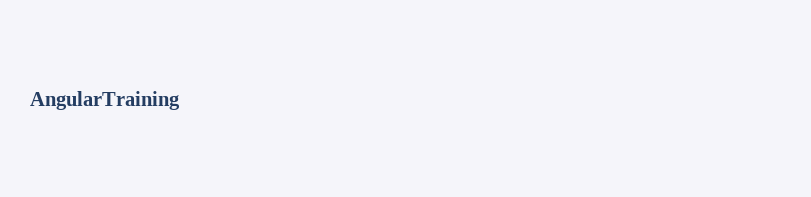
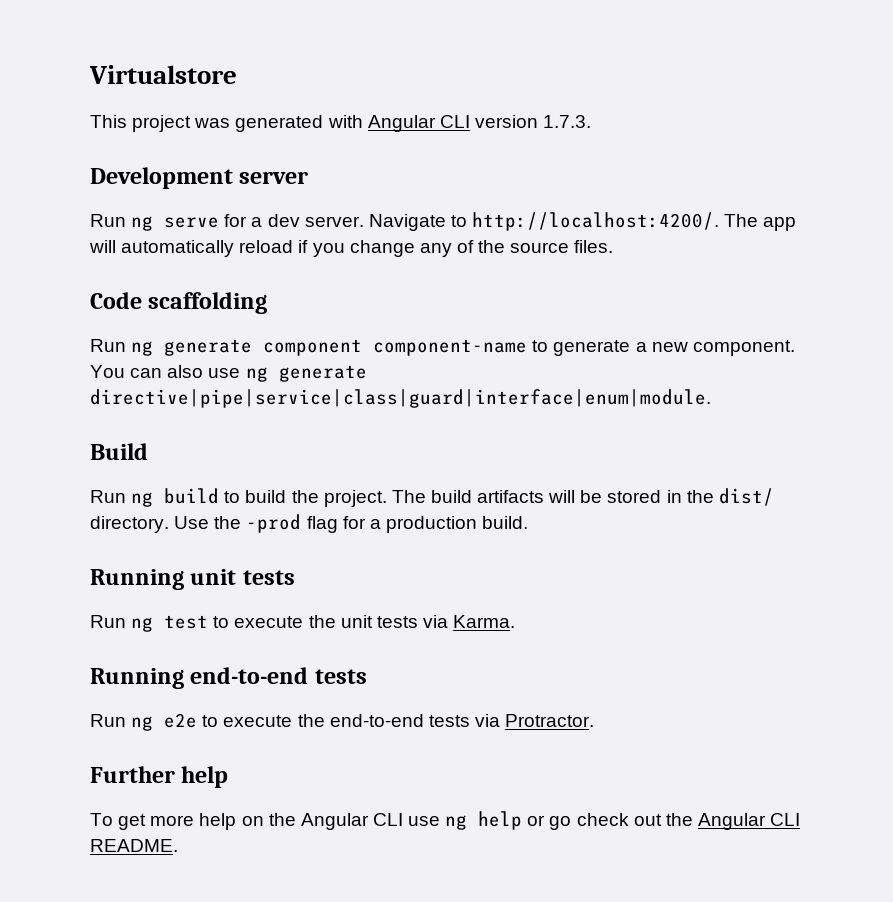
- AngularTraining
+ Virtualstore
+ This project was generated with Angular CLI version 1.7.3.
+ Development server
+ Run ng serve for a dev server. Navigate to http://localhost:4200/. The app will automatically reload if you change any of the source files.
+ Code scaffolding
+ Run ng generate component component-name to generate a new component. You can also use ng generate directive|pipe|service|class|guard|interface|enum|module.
+ Build
+ Run ng build to build the project. The build artifacts will be stored in the dist/ directory. Use the -prod flag for a production build.
+ Running unit tests
+ Run ng test to execute the unit tests via Karma.
+ Running end-to-end tests
+ Run ng e2e to execute the end-to-end tests via Protractor.
+ Further help
+ To get more help on the Angular CLI use ng help or go check out the Angular CLI README.

